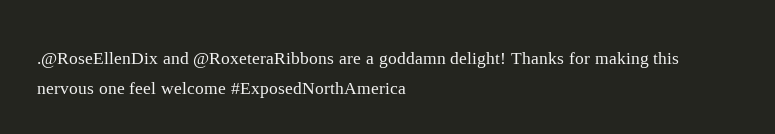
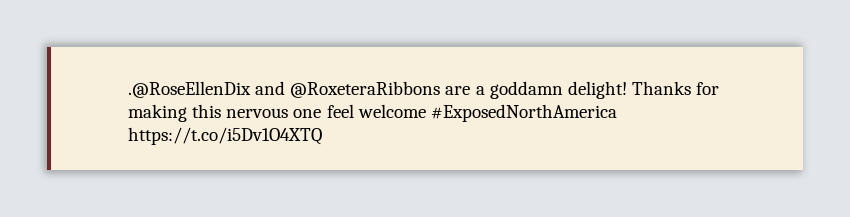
- Thanks for making this nervous one feel welcome #ExposedNorthAmerica
+ Thanks for making this nervous one feel welcome #ExposedNorthAmerica https://t.co/i5Dv1O4XTQ

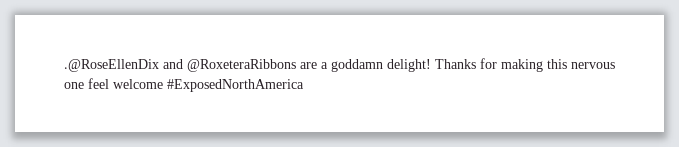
- Thanks for making this nervous one feel welcome #ExposedNorthAmerica https://t.co/i5Dv1O4XTQ
+ Thanks for making this nervous one feel welcome #ExposedNorthAmerica

